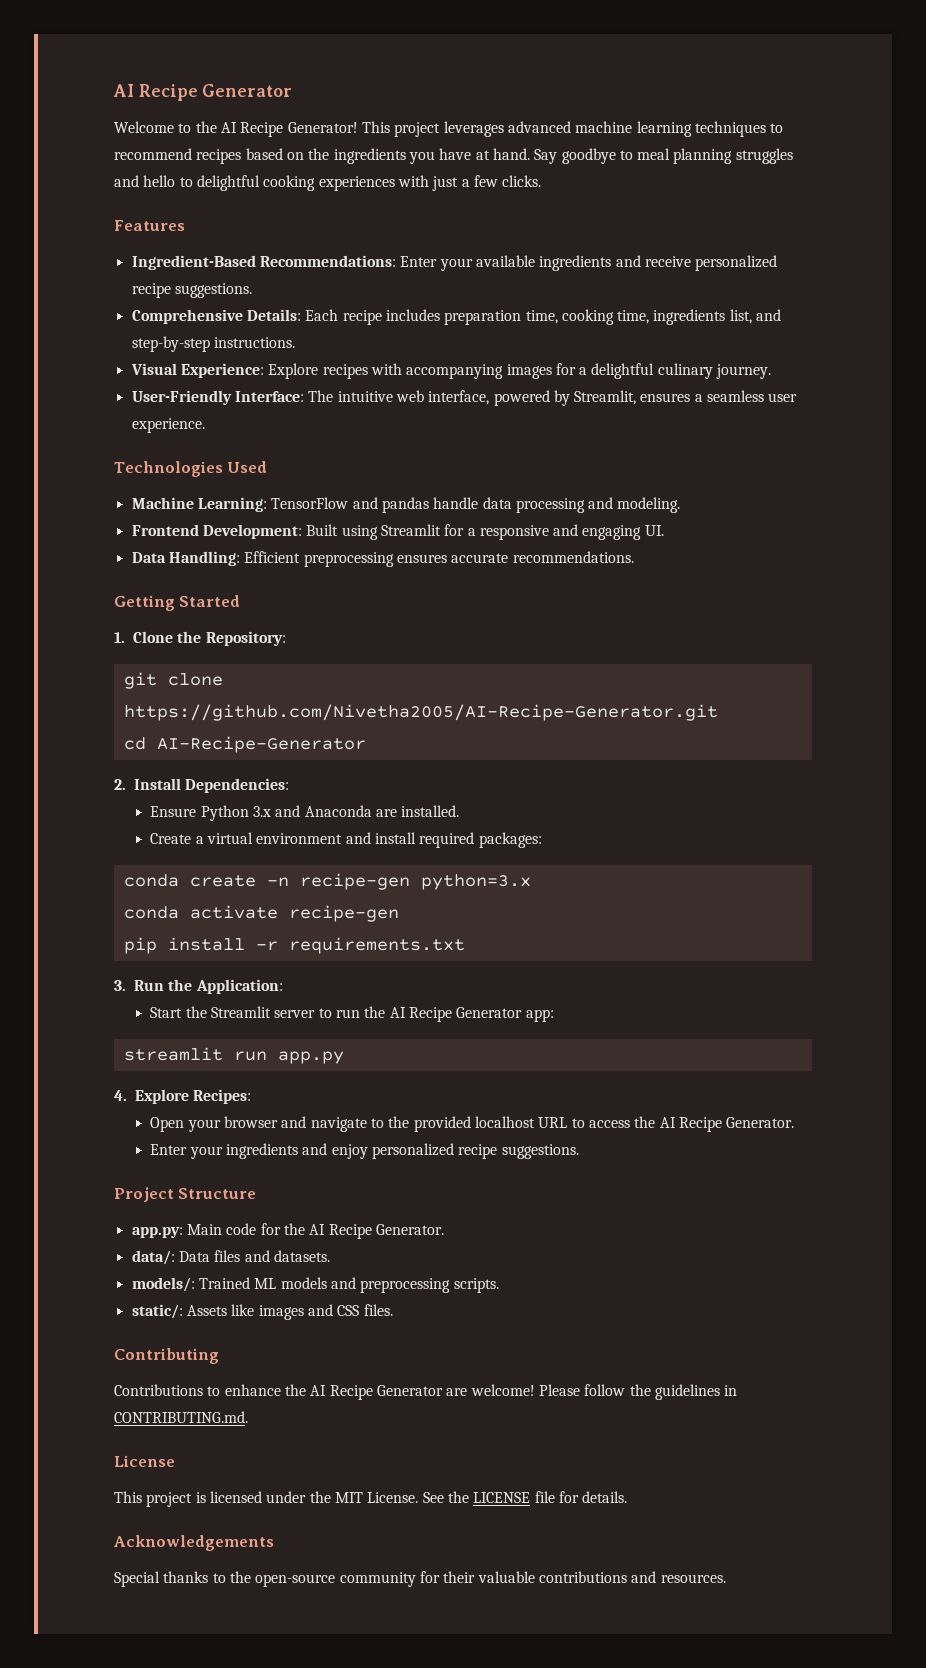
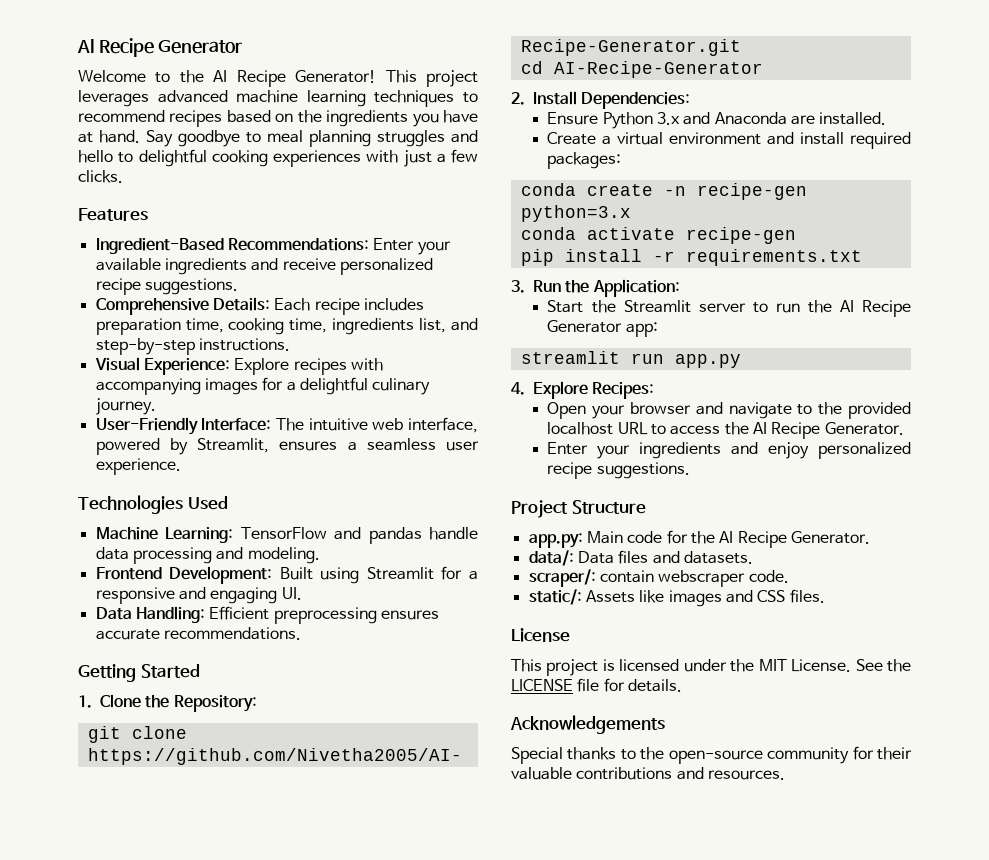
- models/: Trained ML models and preprocessing scripts.
+ scraper/: contain webscraper code.
- Contributing
- Contributions to enhance the AI Recipe Generator are welcome! Please follow the guidelines in CONTRIBUTING.md.

